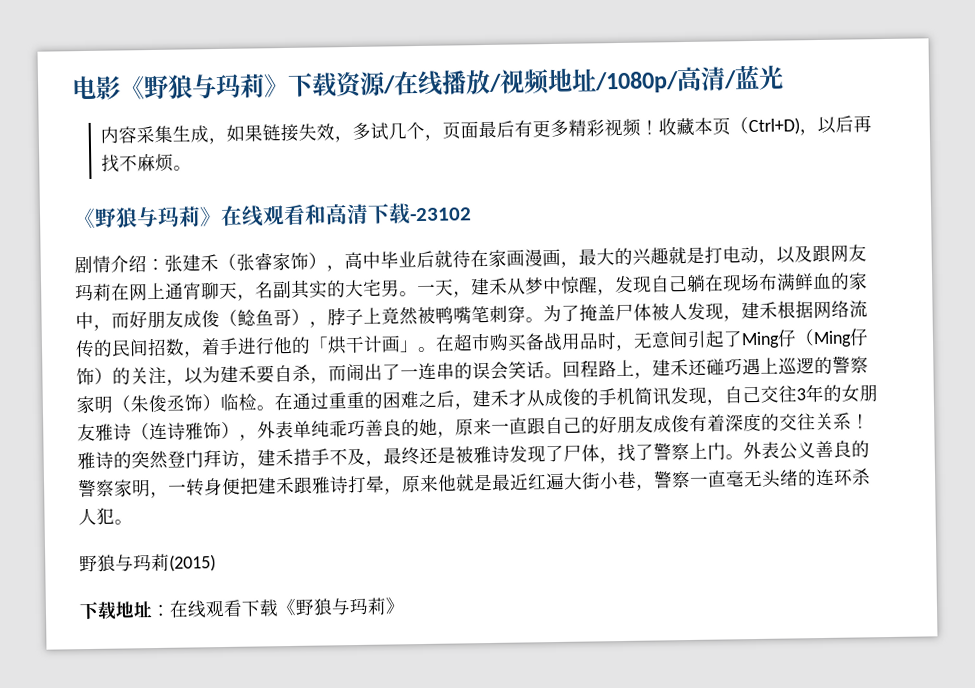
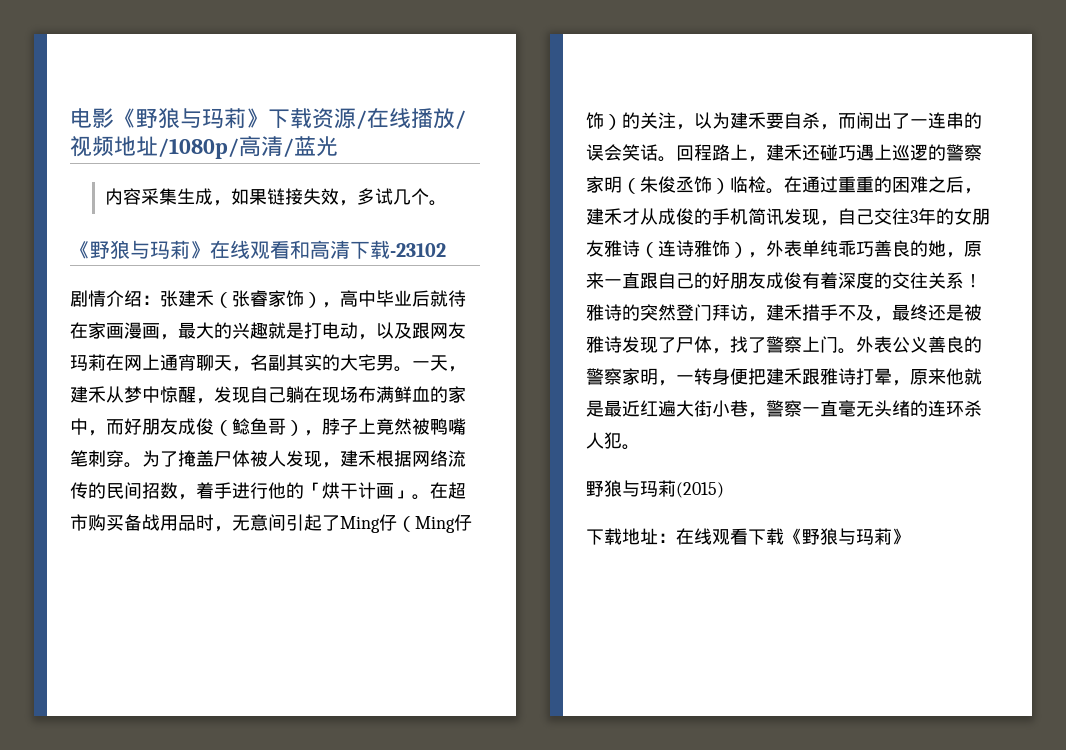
- 内容采集生成，如果链接失效，多试几个，页面最后有更多精彩视频！收藏本页（Ctrl+D)，以后再找不麻烦。
+ 内容采集生成，如果链接失效，多试几个。

